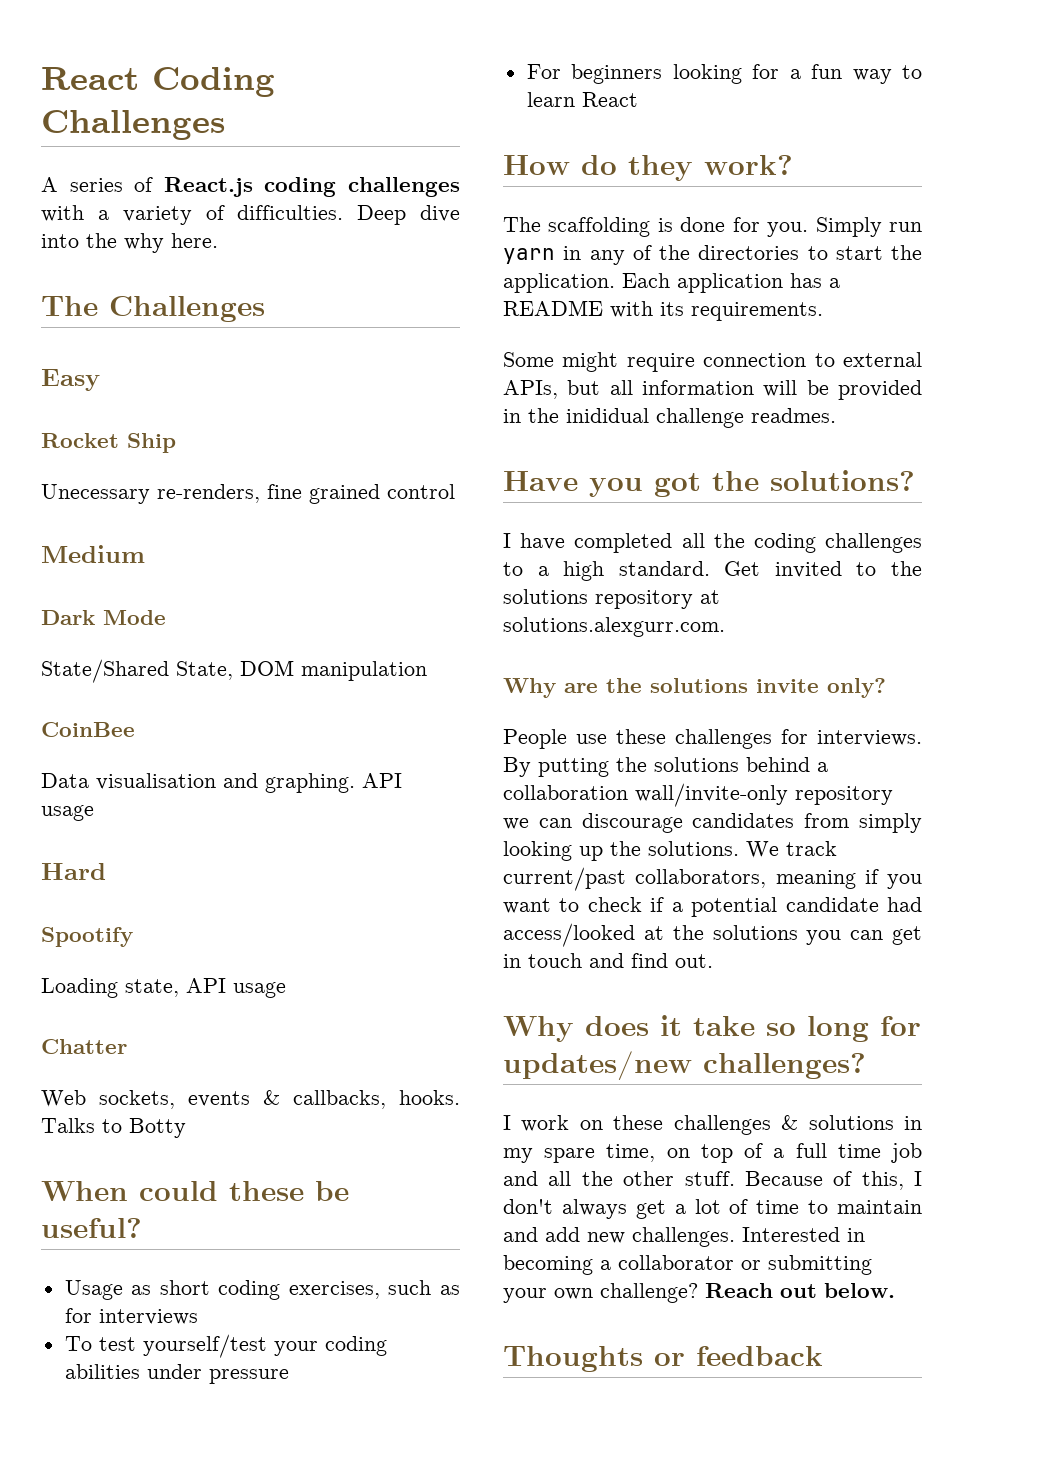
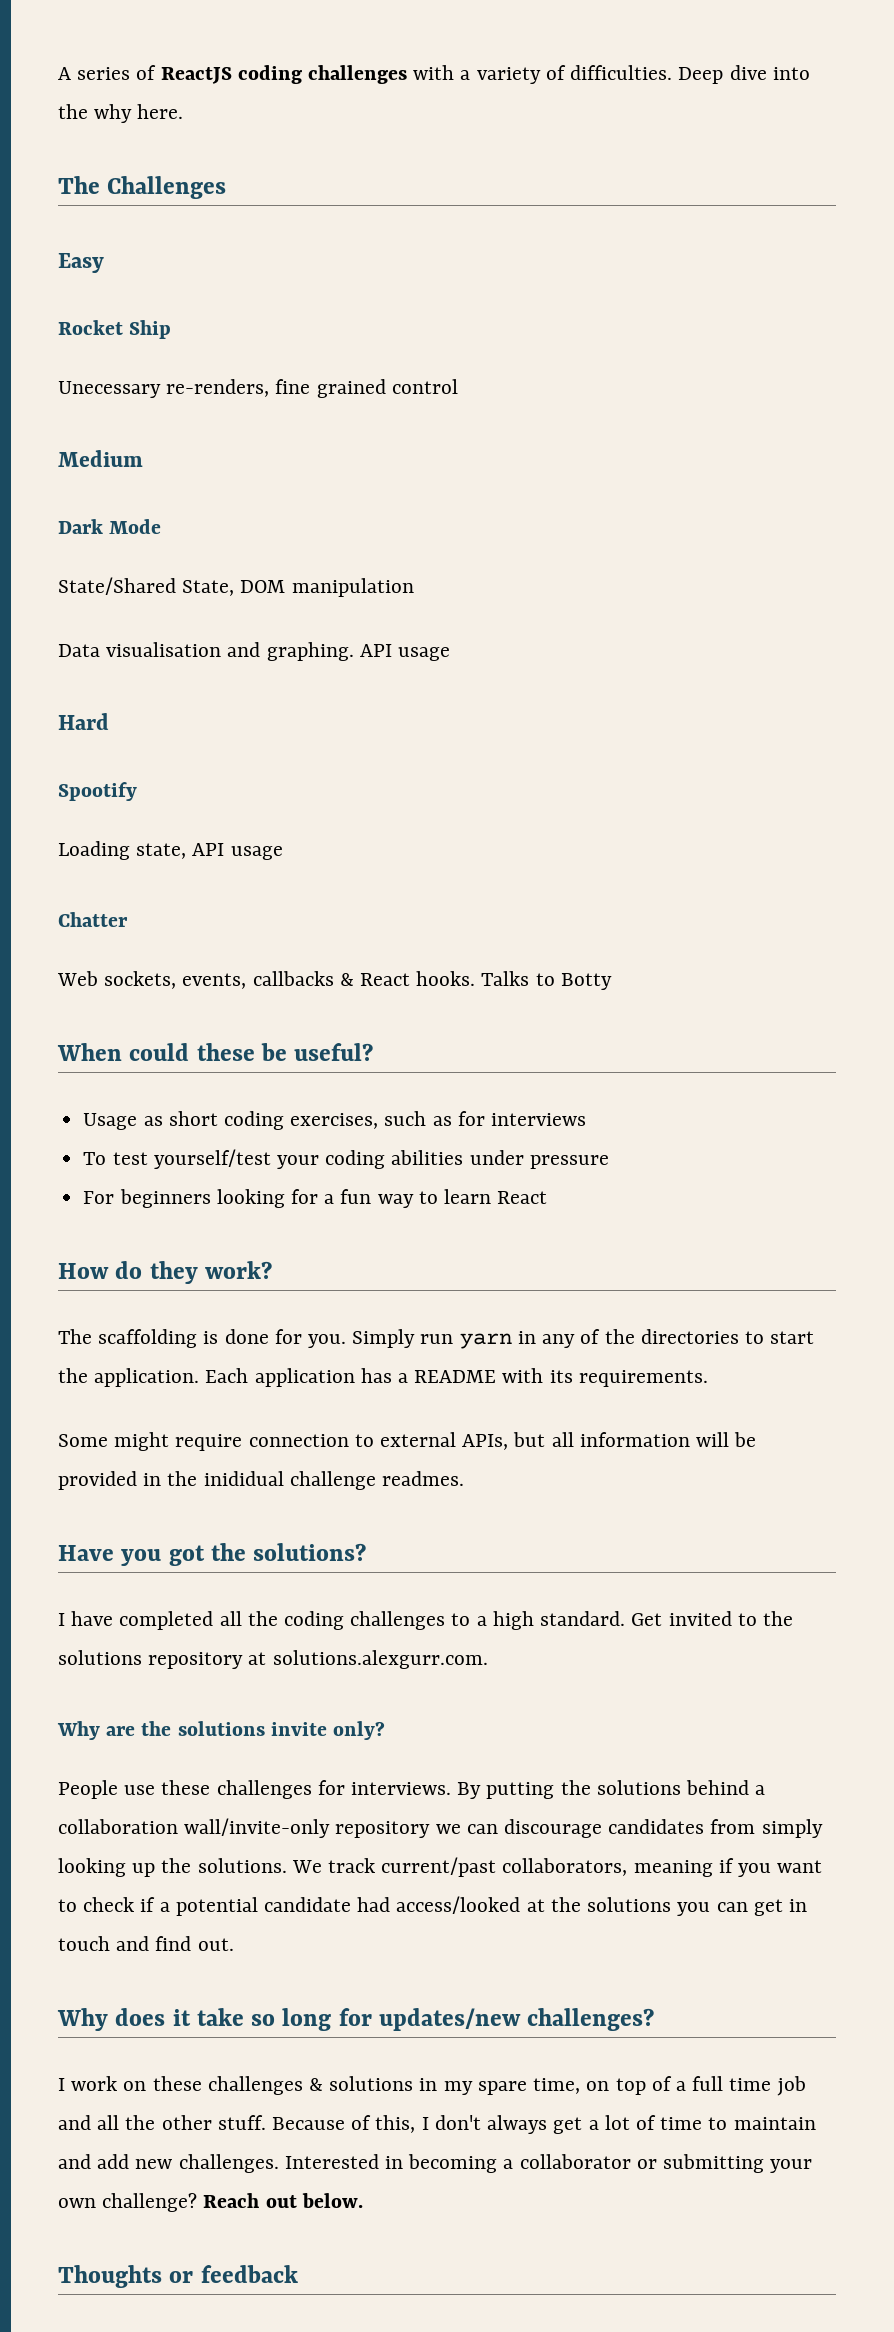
- React Coding Challenges
- A series of React.js coding challenges with a variety of difficulties.
+ A series of ReactJS coding challenges with a variety of difficulties.
- CoinBee
- Web sockets, events & callbacks, hooks.
+ Web sockets, events, callbacks & React hooks.

